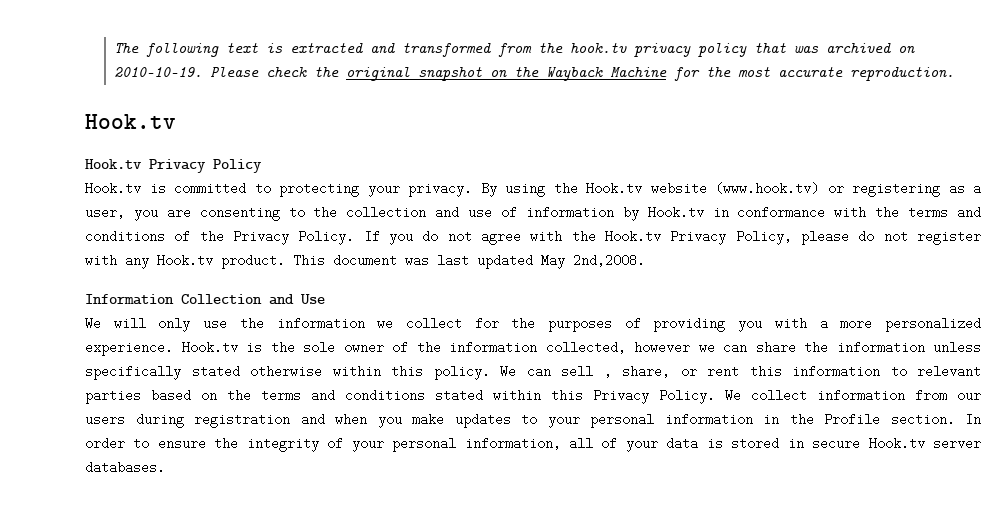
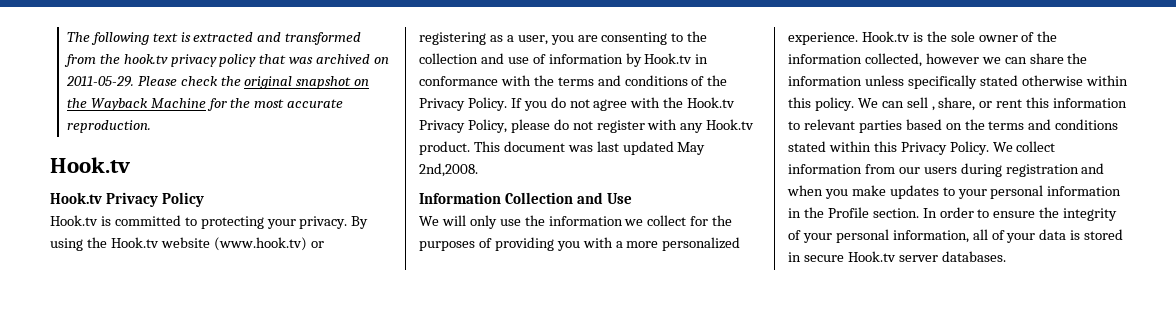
- The following text is extracted and transformed from the hook.tv privacy policy that was archived on 2010-10-19.
+ The following text is extracted and transformed from the hook.tv privacy policy that was archived on 2011-05-29.

